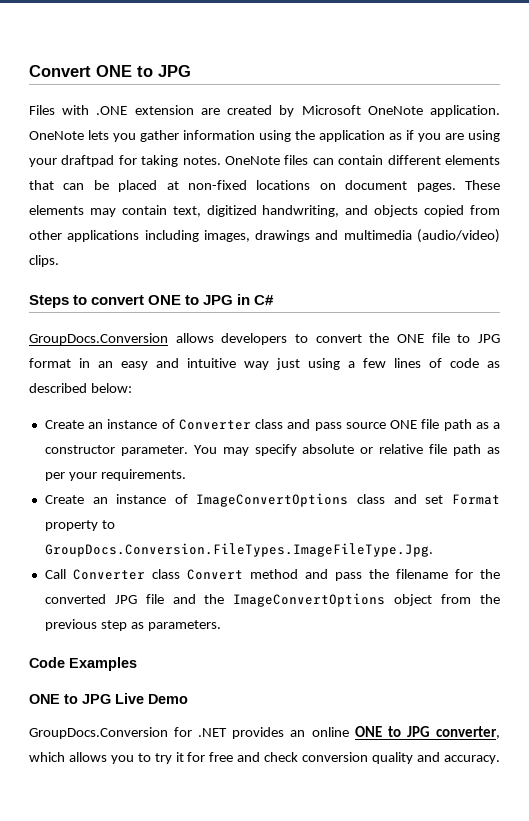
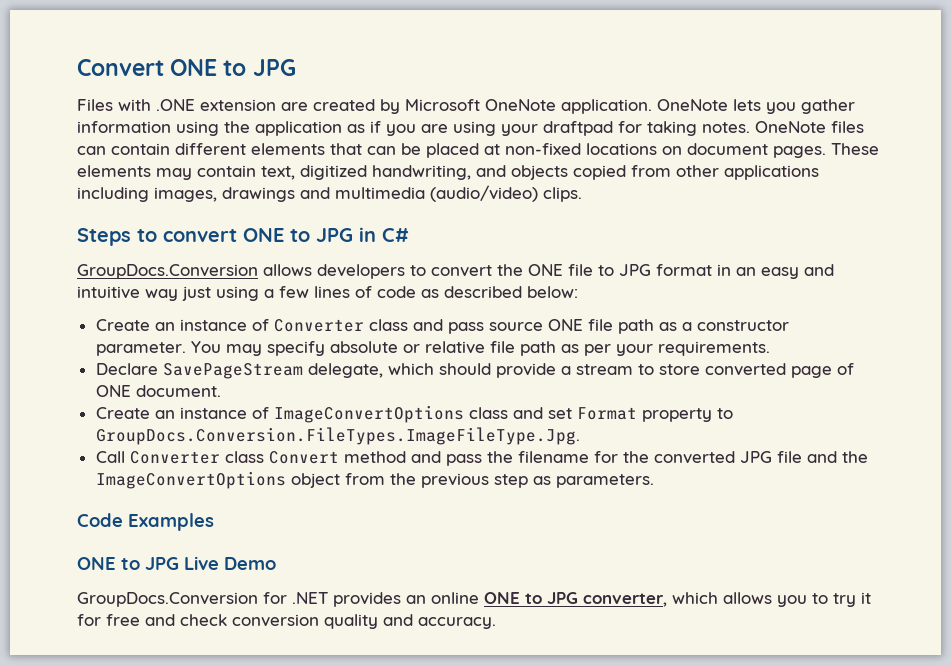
+ Declare SavePageStream delegate, which should provide a stream to store converted page of ONE document.

